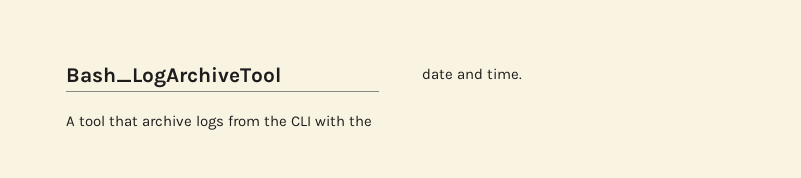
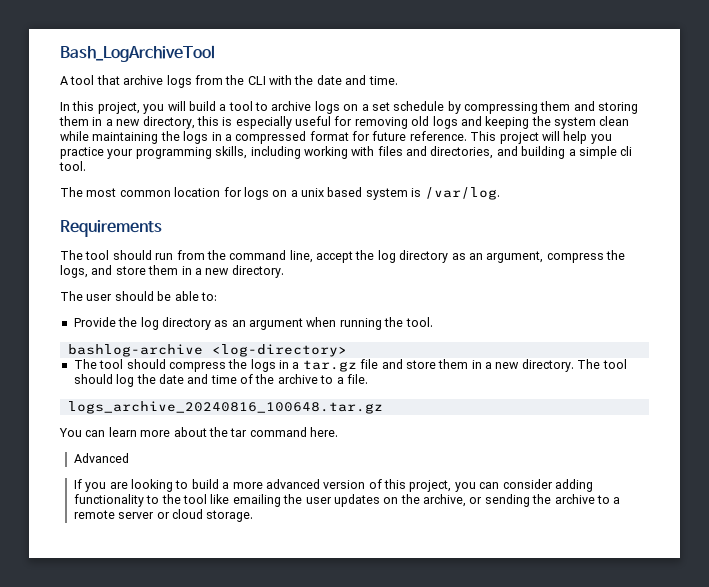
+ In this project, you will build a tool to archive logs on a set schedule by compressing them and storing them in a new directory, this is especially useful for removing old logs and keeping the system clean while maintaining the logs in a compressed format for future reference. This project will help you practice your programming skills, including working with files and directories, and building a simple cli tool.
+ The most common location for logs on a unix based system is /var/log.
+ Requirements
+ The tool should run from the command line, accept the log directory as an argument, compress the logs, and store them in a new directory.
+ The user should be able to:
+ Provide the log directory as an argument when running the tool.
+ bashlog-archive <log-directory>
+ The tool should compress the logs in a tar.gz file and store them in a new directory. The tool should log the date and time of the archive to a file.
+ logs_archive_20240816_100648.tar.gz
+ You can learn more about the tar command here.
+ Advanced
+ If you are looking to build a more advanced version of this project, you can consider adding functionality to the tool like emailing the user updates on the archive, or sending the archive to a remote server or cloud storage.

